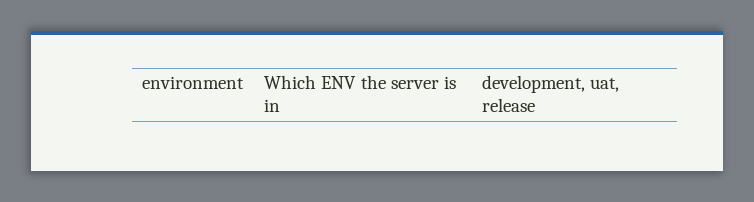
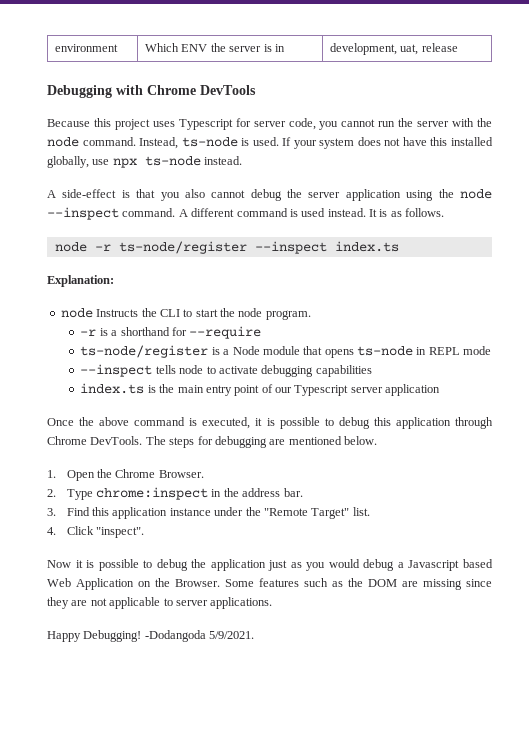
+ Debugging with Chrome DevTools
+ Because this project uses Typescript for server code, you cannot run the server with the node command. Instead, ts-node is used. If your system does not have this installed globally, use npx ts-node instead.
+ A side-effect is that you also cannot debug the server application using the node --inspect command. A different command is used instead. It is as follows.
+ node -r ts-node/register --inspect index.ts
+ Explanation:
+ node Instructs the CLI to start the node program.
+ -r is a shorthand for --require
+ ts-node/register is a Node module that opens ts-node in REPL mode
+ --inspect tells node to activate debugging capabilities
+ index.ts is the main entry point of our Typescript server application
+ Once the above command is executed, it is possible to debug this application through Chrome DevTools. The steps for debugging are mentioned below.
+ 1. Open the Chrome Browser.
+ 2. Type chrome:inspect in the address bar.
+ 3. Find this application instance under the "Remote Target" list.
+ 4. Click "inspect".
+ Now it is possible to debug the application just as you would debug a Javascript based Web Application on the Browser. Some features such as the DOM are missing since they are not applicable to server applications.
+ Happy Debugging! -Dodangoda 5/9/2021.

